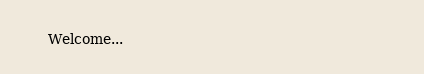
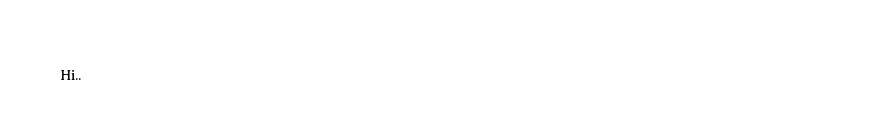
- Welcome...
+ Hi..

